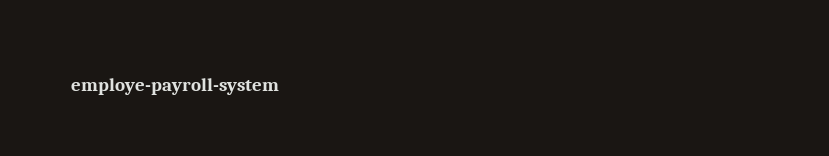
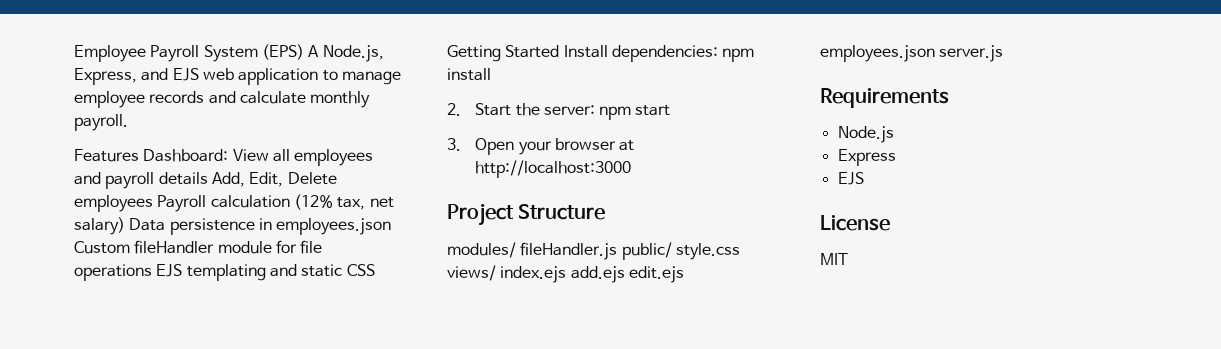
- employe-payroll-system
+ Employee Payroll System (EPS) A Node.js, Express, and EJS web application to manage employee records and calculate monthly payroll.
+ Features Dashboard: View all employees and payroll details Add, Edit, Delete employees Payroll calculation (12% tax, net salary) Data persistence in employees.json Custom fileHandler module for file operations EJS templating and static CSS Getting Started Install dependencies: npm install
+ 2. Start the server: npm start
+ 3. Open your browser at http://localhost:3000
+ Project Structure
+ modules/ fileHandler.js public/ style.css views/ index.ejs add.ejs edit.ejs employees.json server.js
+ Requirements
+ Node.js
+ Express
+ EJS
+ License
+ MIT

